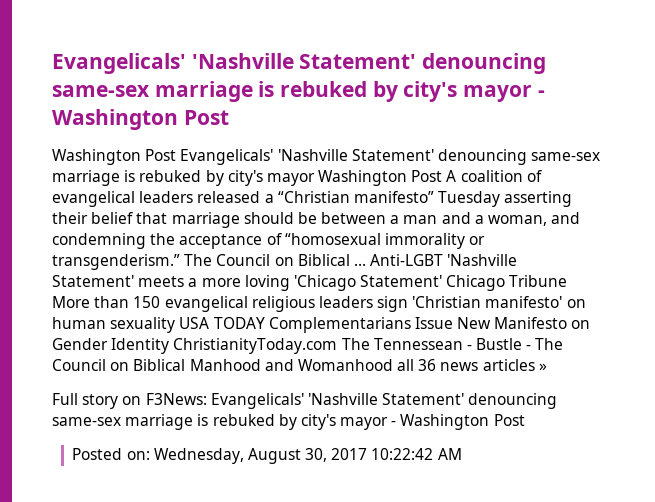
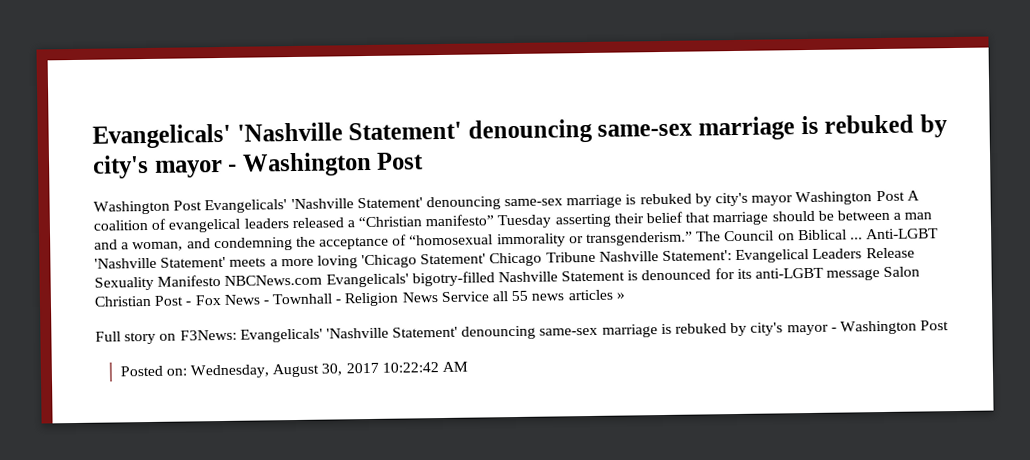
- Anti-LGBT 'Nashville Statement' meets a more loving 'Chicago Statement' Chicago Tribune More than 150 evangelical religious leaders sign 'Christian manifesto' on human sexuality USA TODAY Complementarians Issue New Manifesto on Gender Identity ChristianityToday.com The Tennessean - Bustle - The Council on Biblical Manhood and Womanhood all 36 news articles »
+ Anti-LGBT 'Nashville Statement' meets a more loving 'Chicago Statement' Chicago Tribune Nashville Statement': Evangelical Leaders Release Sexuality Manifesto NBCNews.com Evangelicals' bigotry-filled Nashville Statement is denounced for its anti-LGBT message Salon Christian Post - Fox News - Townhall - Religion News Service all 55 news articles »

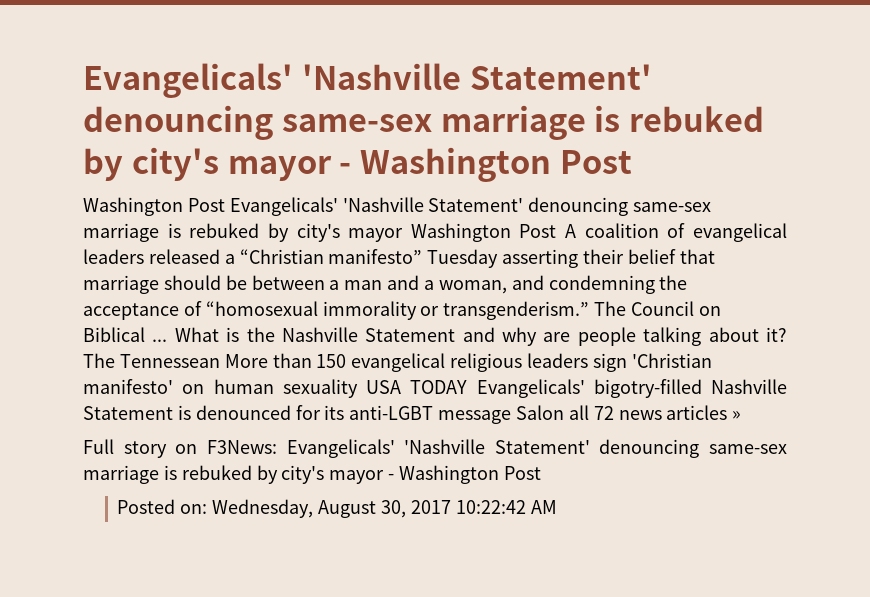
- Anti-LGBT 'Nashville Statement' meets a more loving 'Chicago Statement' Chicago Tribune Nashville Statement': Evangelical Leaders Release Sexuality Manifesto NBCNews.com Evangelicals' bigotry-filled Nashville Statement is denounced for its anti-LGBT message Salon Christian Post - Fox News - Townhall - Religion News Service all 55 news articles »
+ What is the Nashville Statement and why are people talking about it? The Tennessean More than 150 evangelical religious leaders sign 'Christian manifesto' on human sexuality USA TODAY Evangelicals' bigotry-filled Nashville Statement is denounced for its anti-LGBT message Salon all 72 news articles »

